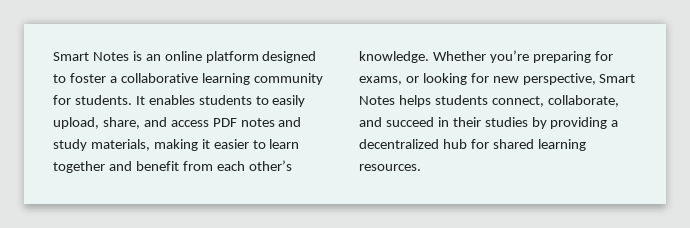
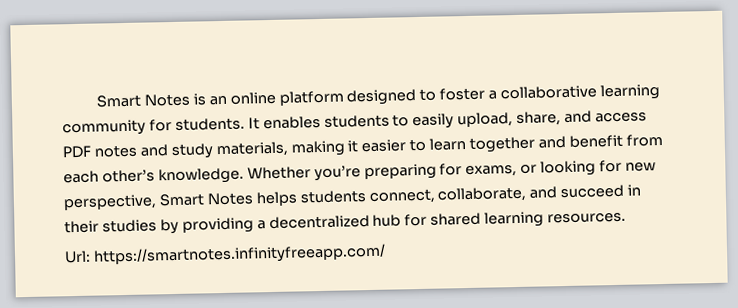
+ Url: https://smartnotes.infinityfreeapp.com/

